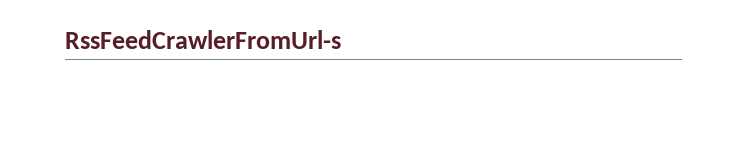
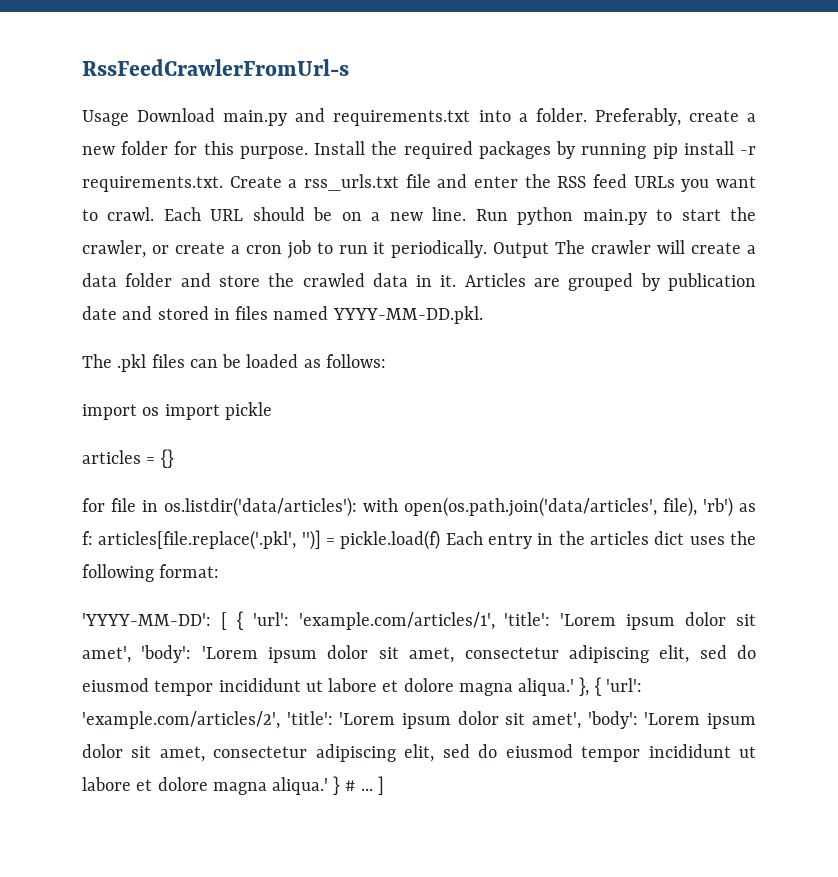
+ Usage Download main.py and requirements.txt into a folder. Preferably, create a new folder for this purpose. Install the required packages by running pip install -r requirements.txt. Create a rss_urls.txt file and enter the RSS feed URLs you want to crawl. Each URL should be on a new line. Run python main.py to start the crawler, or create a cron job to run it periodically. Output The crawler will create a data folder and store the crawled data in it. Articles are grouped by publication date and stored in files named YYYY-MM-DD.pkl.
+ The .pkl files can be loaded as follows:
+ import os import pickle
+ articles = {}
+ for file in os.listdir('data/articles'): with open(os.path.join('data/articles', file), 'rb') as f: articles[file.replace('.pkl', '')] = pickle.load(f) Each entry in the articles dict uses the following format:
+ 'YYYY-MM-DD': [ { 'url': 'example.com/articles/1', 'title': 'Lorem ipsum dolor sit amet', 'body': 'Lorem ipsum dolor sit amet, consectetur adipiscing elit, sed do eiusmod tempor incididunt ut labore et dolore magna aliqua.' }, { 'url': 'example.com/articles/2', 'title': 'Lorem ipsum dolor sit amet', 'body': 'Lorem ipsum dolor sit amet, consectetur adipiscing elit, sed do eiusmod tempor incididunt ut labore et dolore magna aliqua.' } # ... ]

